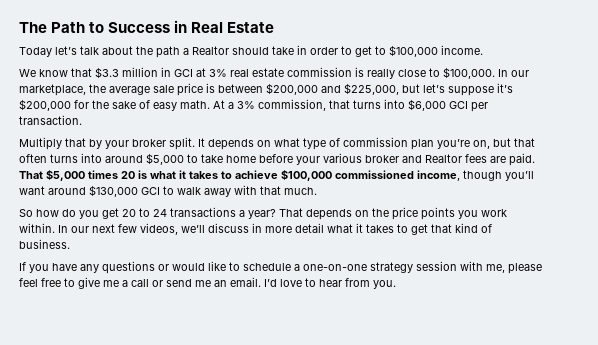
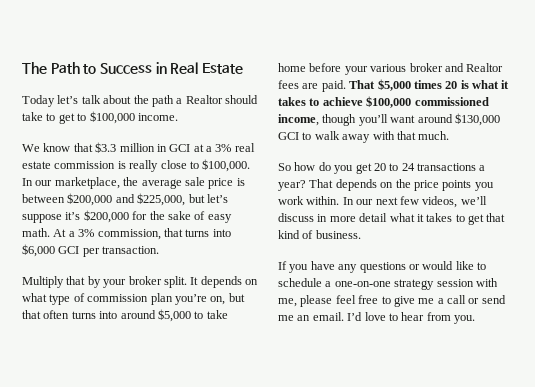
- Today let’s talk about the path a Realtor should take in order to get to $100,000 income.
+ Today let’s talk about the path a Realtor should take to get to $100,000 income.
- We know that $3.3 million in GCI at 3% real estate commission is really close to $100,000.
+ We know that $3.3 million in GCI at a 3% real estate commission is really close to $100,000.

